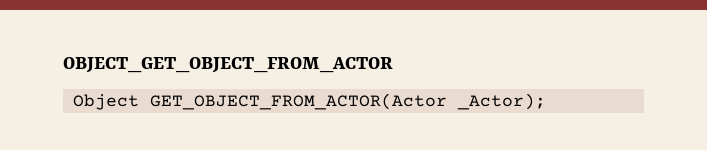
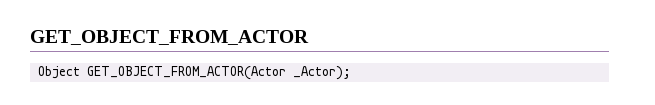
- OBJECT_GET_OBJECT_FROM_ACTOR
+ GET_OBJECT_FROM_ACTOR

